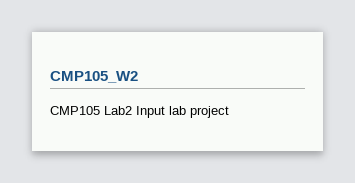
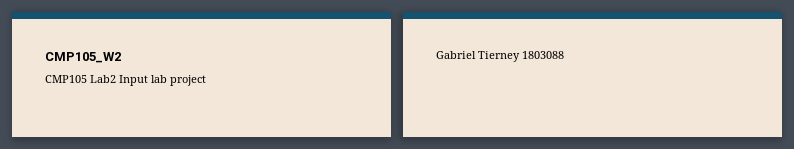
+ Gabriel Tierney 1803088

